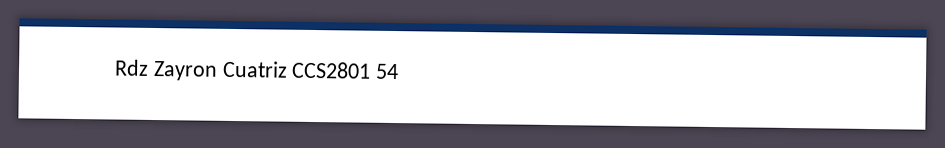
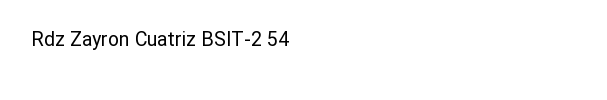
- Rdz Zayron Cuatriz CCS2801 54
+ Rdz Zayron Cuatriz BSIT-2 54

